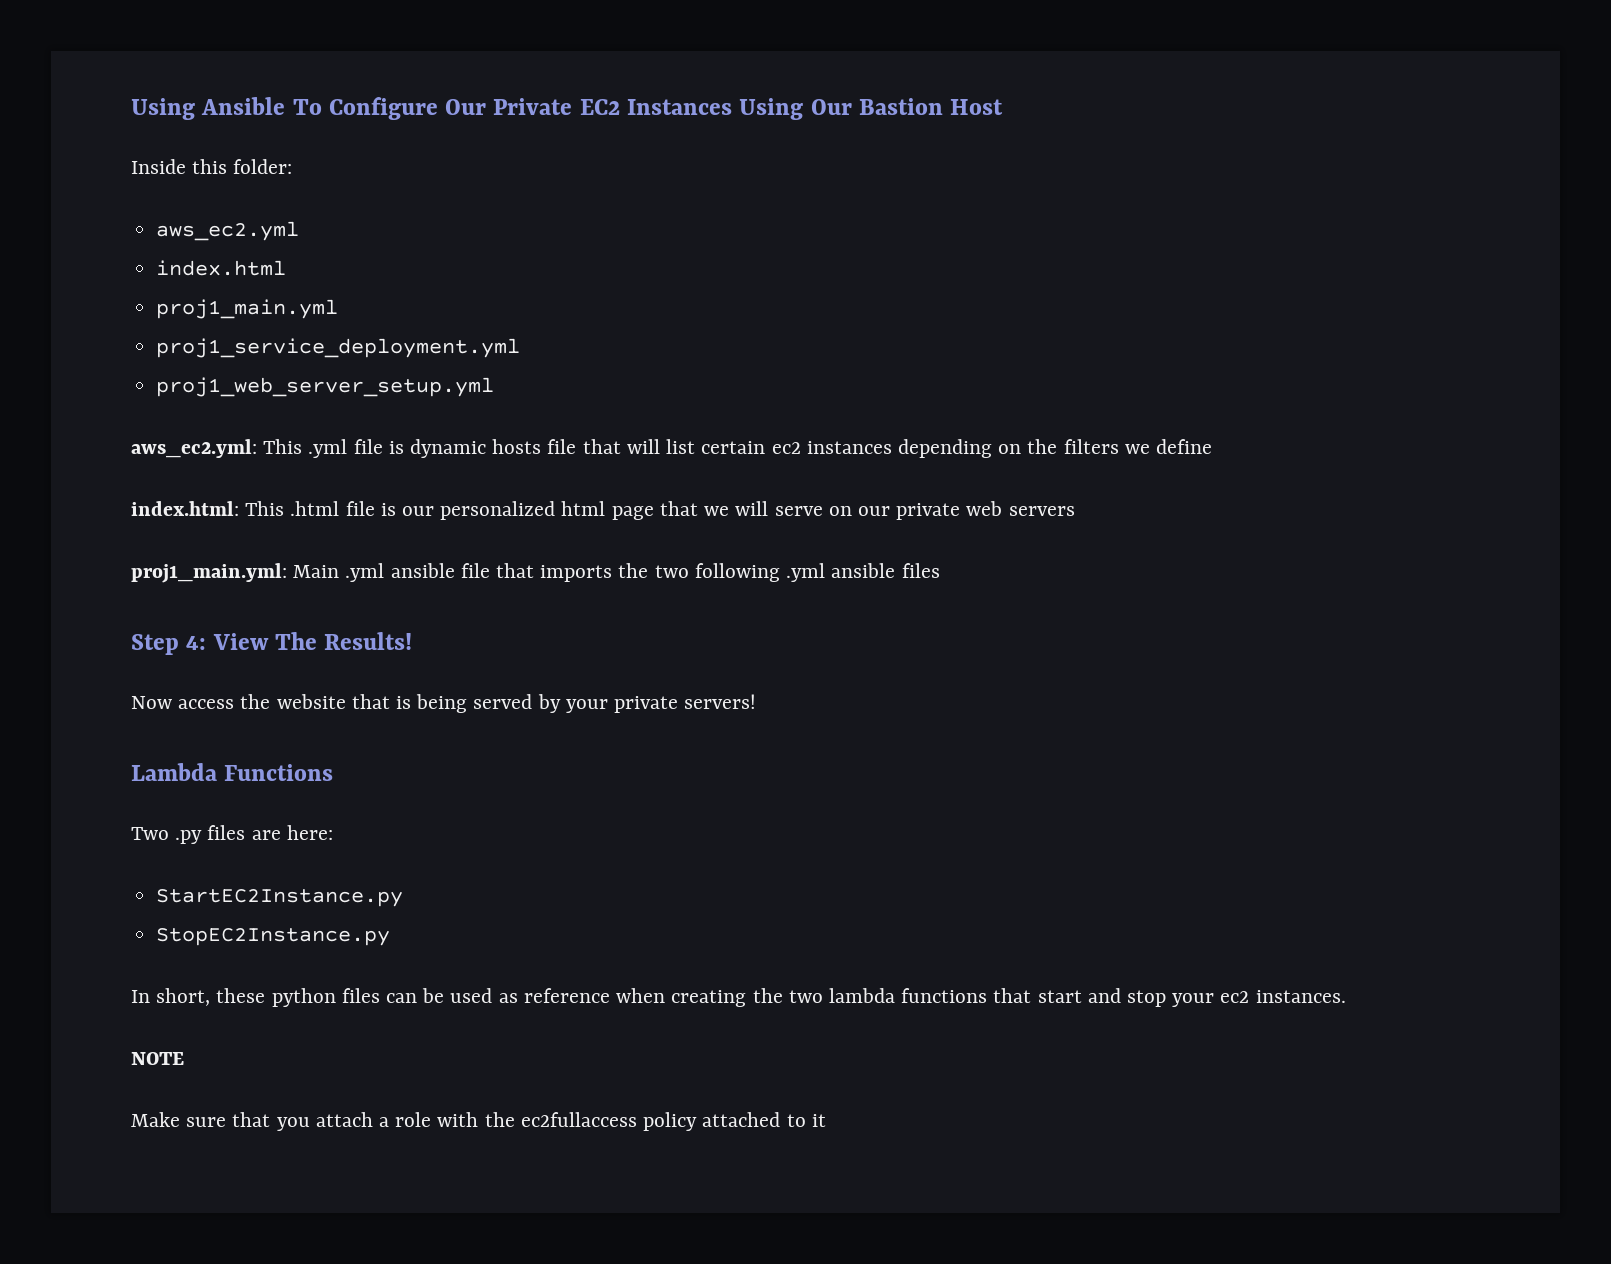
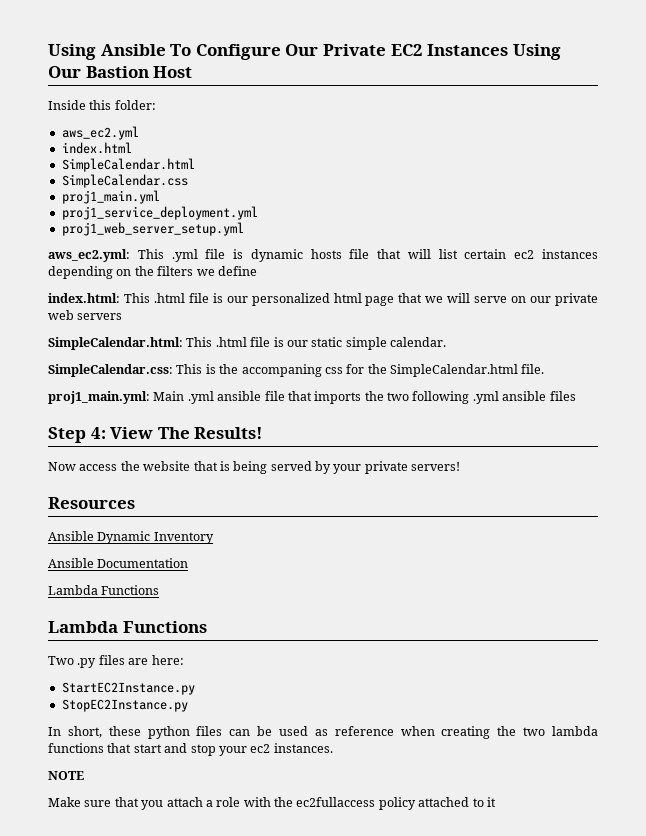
  index.html
+ SimpleCalendar.html
+ SimpleCalendar.css
+ SimpleCalendar.html: This .html file is our static simple calendar.
+ SimpleCalendar.css: This is the accompaning css for the SimpleCalendar.html file.
+ Resources
+ Ansible Dynamic Inventory
+ Ansible Documentation
+ Lambda Functions

